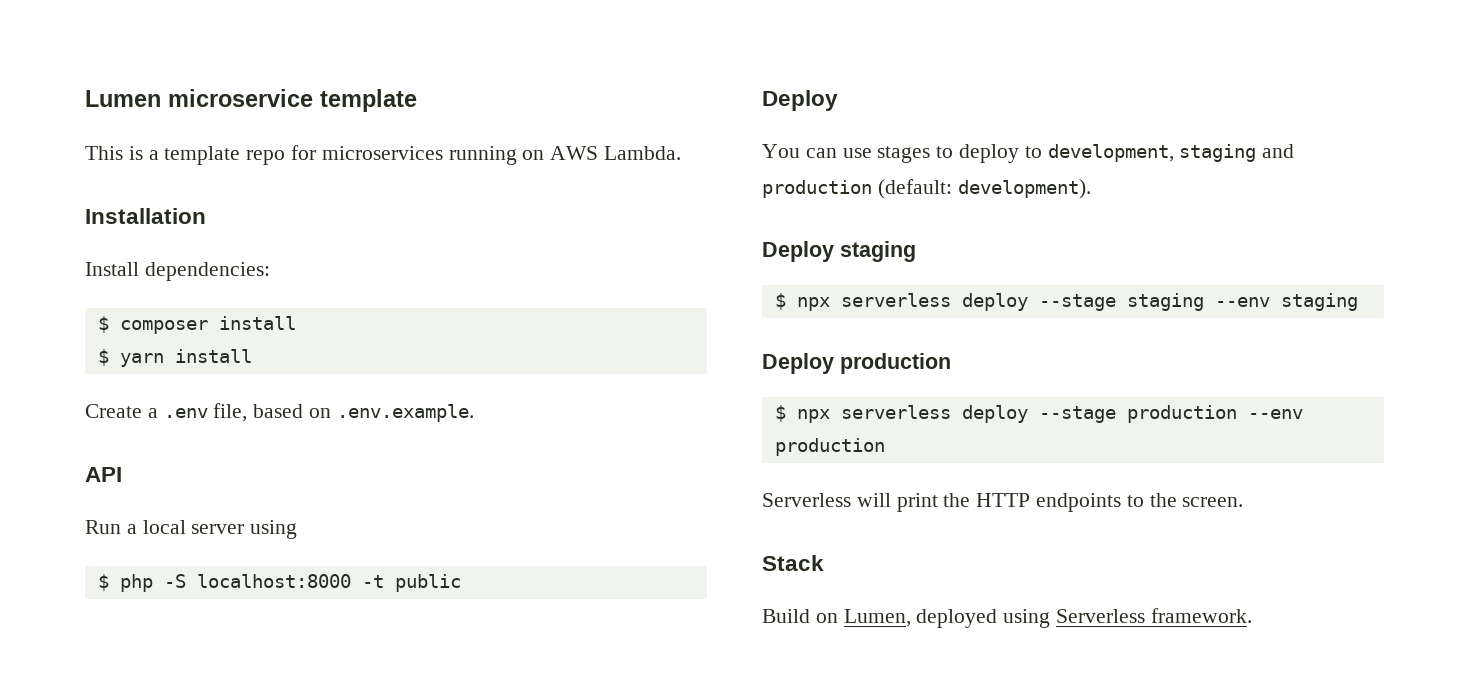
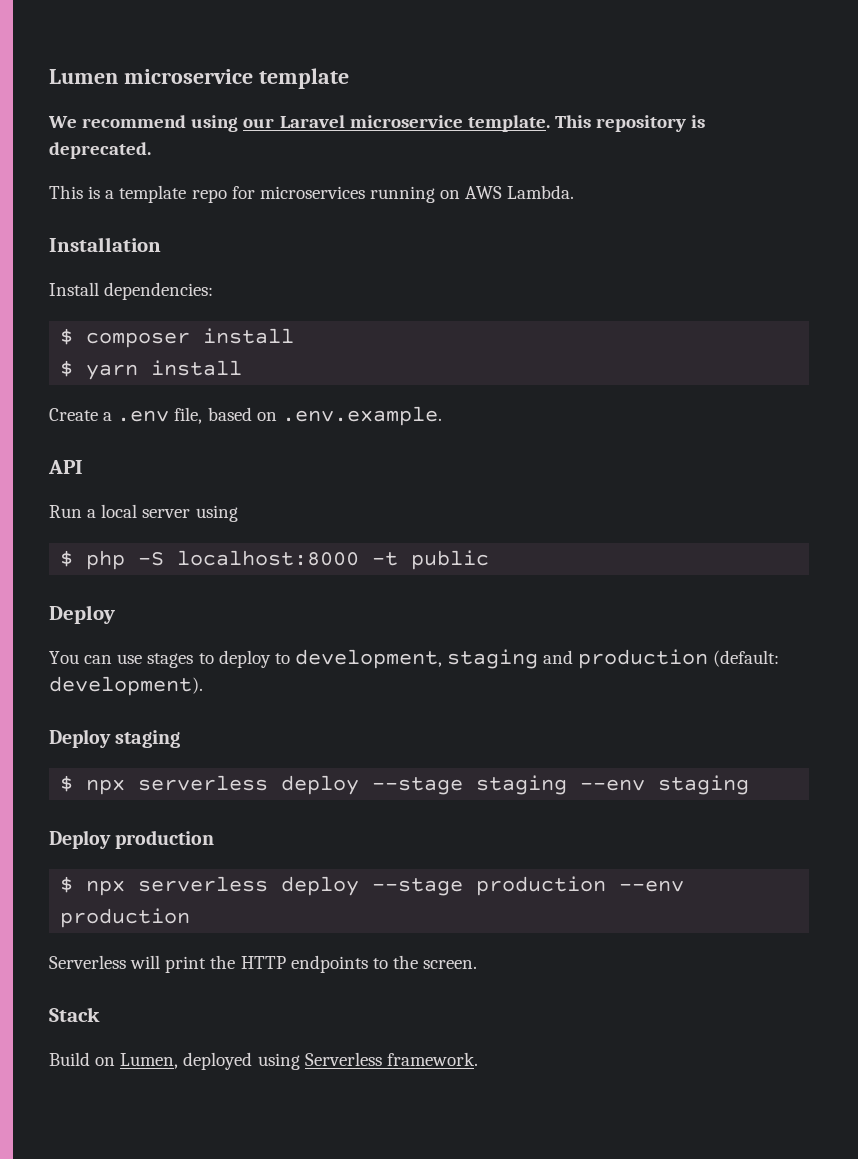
+ We recommend using our Laravel microservice template. This repository is deprecated.

